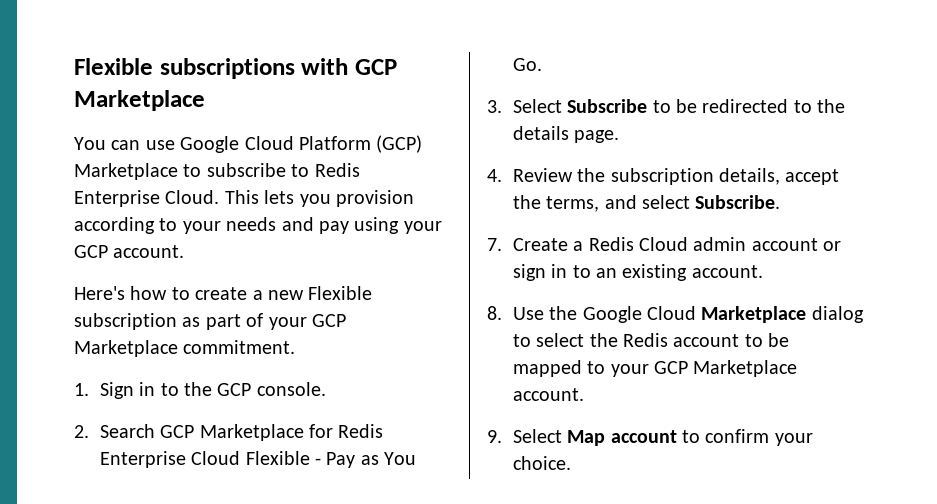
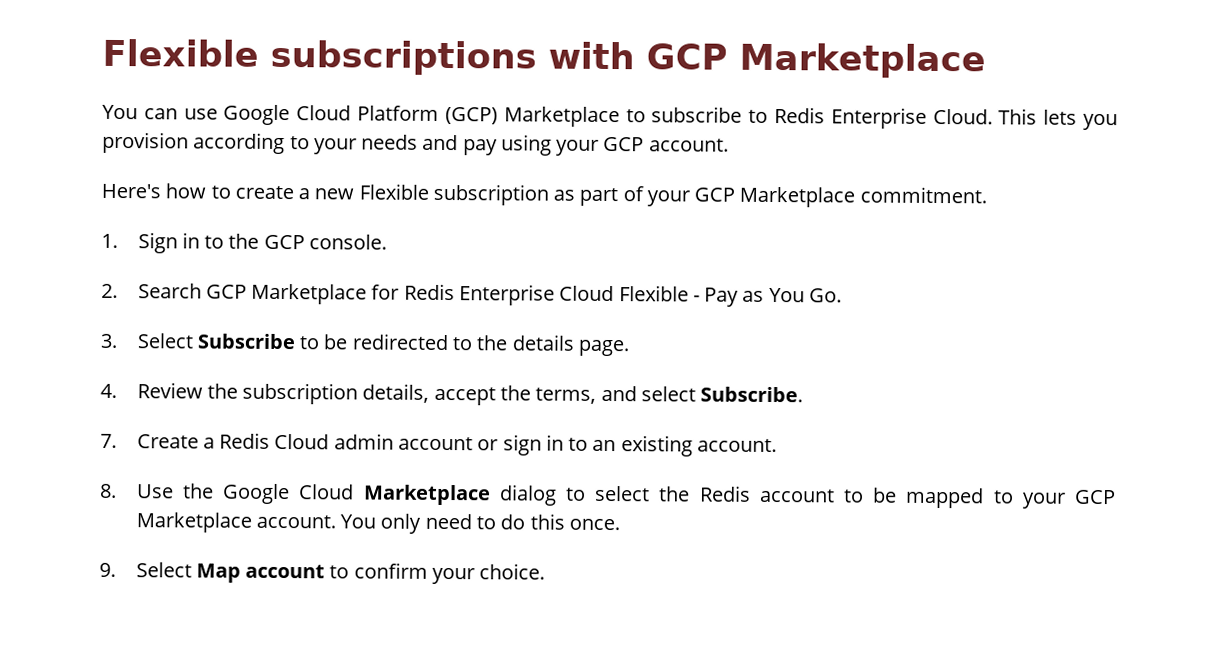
+ You only need to do this once.

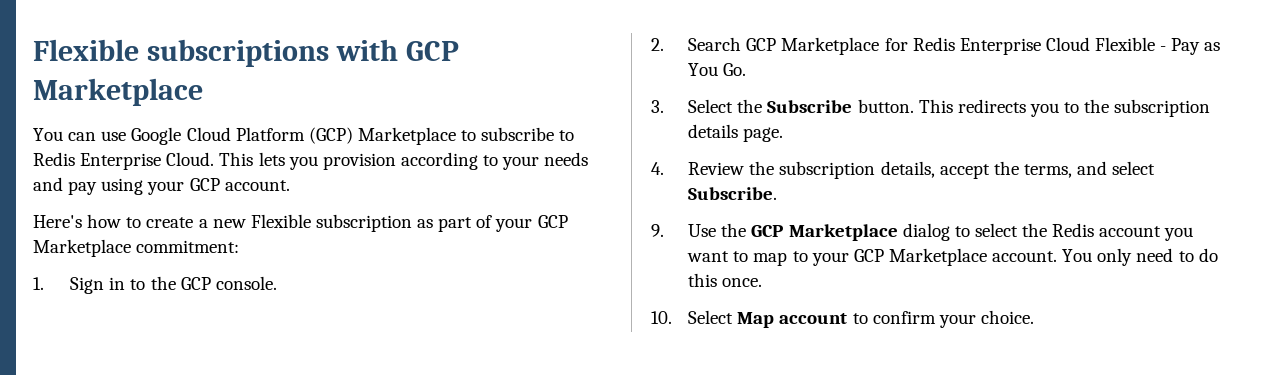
- Here's how to create a new Flexible subscription as part of your GCP Marketplace commitment.
+ Here's how to create a new Flexible subscription as part of your GCP Marketplace commitment:
- 3. Select Subscribe to be redirected to the details page.
+ 3. Select the Subscribe button. This redirects you to the subscription details page.
- 7. Create a Redis Cloud admin account or sign in to an existing account.
- 8. Use the Google Cloud Marketplace dialog to select the Redis account to be mapped to your GCP Marketplace account.
+ 9. Use the GCP Marketplace dialog to select the Redis account you want to map to your GCP Marketplace account.
- 9. Select Map account to confirm your choice.
+ 10. Select Map account to confirm your choice.

